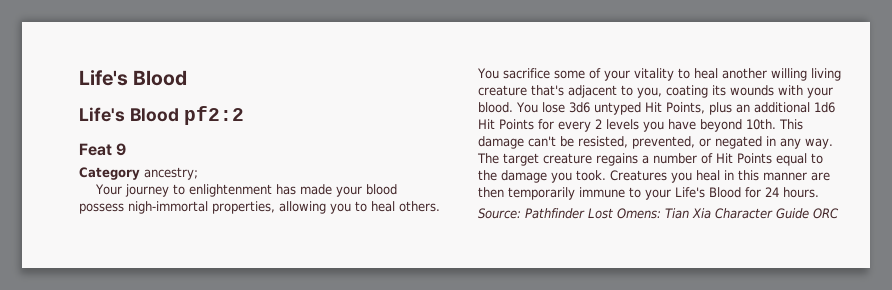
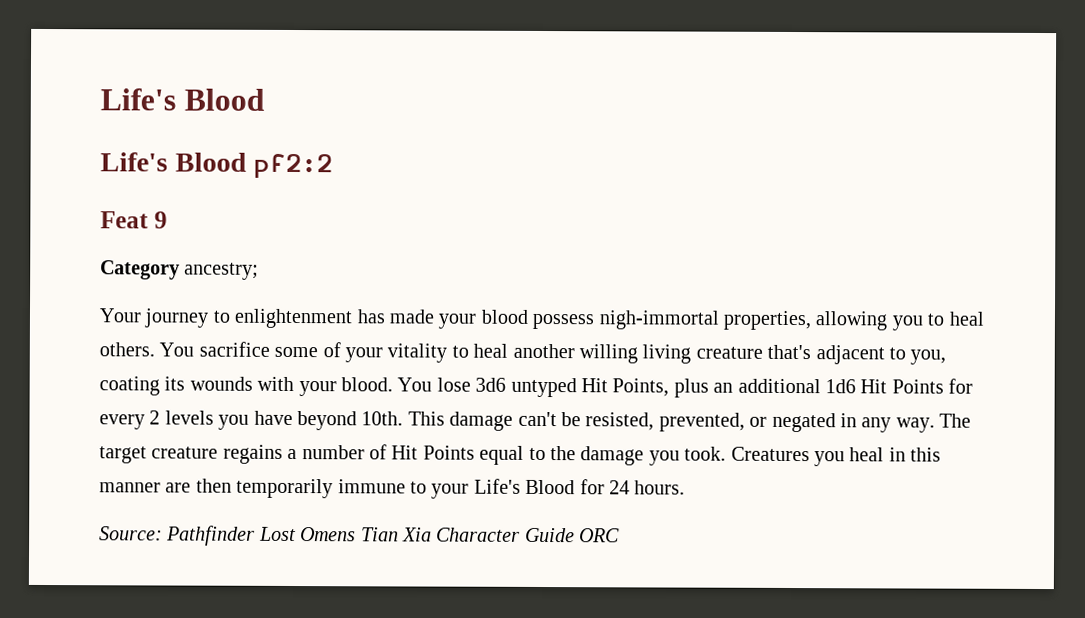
- Source: Pathfinder Lost Omens: Tian Xia Character Guide ORC
+ Source: Pathfinder Lost Omens Tian Xia Character Guide ORC

